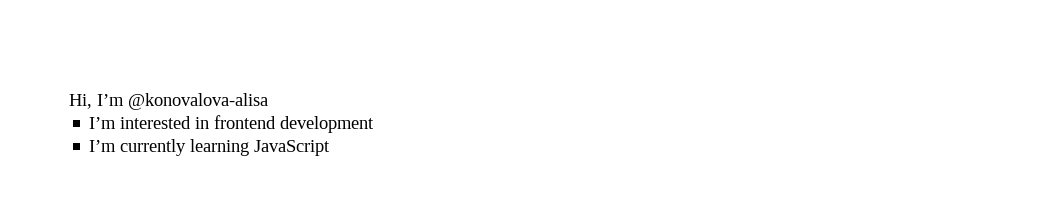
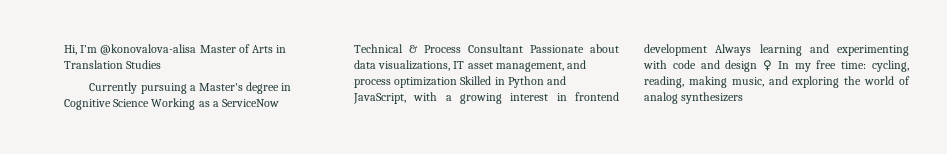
- Hi, I’m @konovalova-alisa
- I’m interested in frontend development
- I’m currently learning JavaScript
+ Hi, I’m @konovalova-alisa Master of Arts in Translation Studies
+ Currently pursuing a Master's degree in Cognitive Science Working as a ServiceNow Technical & Process Consultant Passionate about data visualizations, IT asset management, and process optimization Skilled in Python and JavaScript, with a growing interest in frontend development Always learning and experimenting with code and design ♀ In my free time: cycling, reading, making music, and exploring the world of analog synthesizers

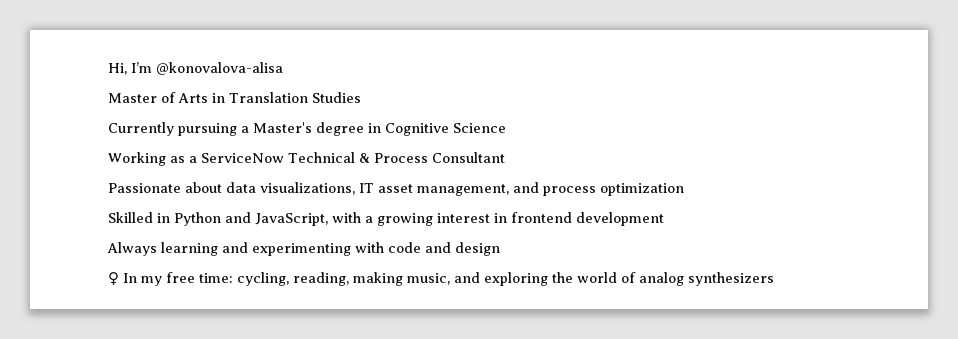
- Hi, I’m @konovalova-alisa Master of Arts in Translation Studies
+ Hi, I’m @konovalova-alisa
+ Master of Arts in Translation Studies
- Currently pursuing a Master's degree in Cognitive Science Working as a ServiceNow Technical & Process Consultant Passionate about data visualizations, IT asset management, and process optimization Skilled in Python and JavaScript, with a growing interest in frontend development Always learning and experimenting with code and design ♀ In my free time:
+ Currently pursuing a Master's degree in Cognitive Science
+ Working as a ServiceNow Technical & Process Consultant
+ Passionate about data visualizations, IT asset management, and process optimization
+ Skilled in Python and JavaScript, with a growing interest in frontend development
+ Always learning and experimenting with code and design
+ ♀ In my free time:

